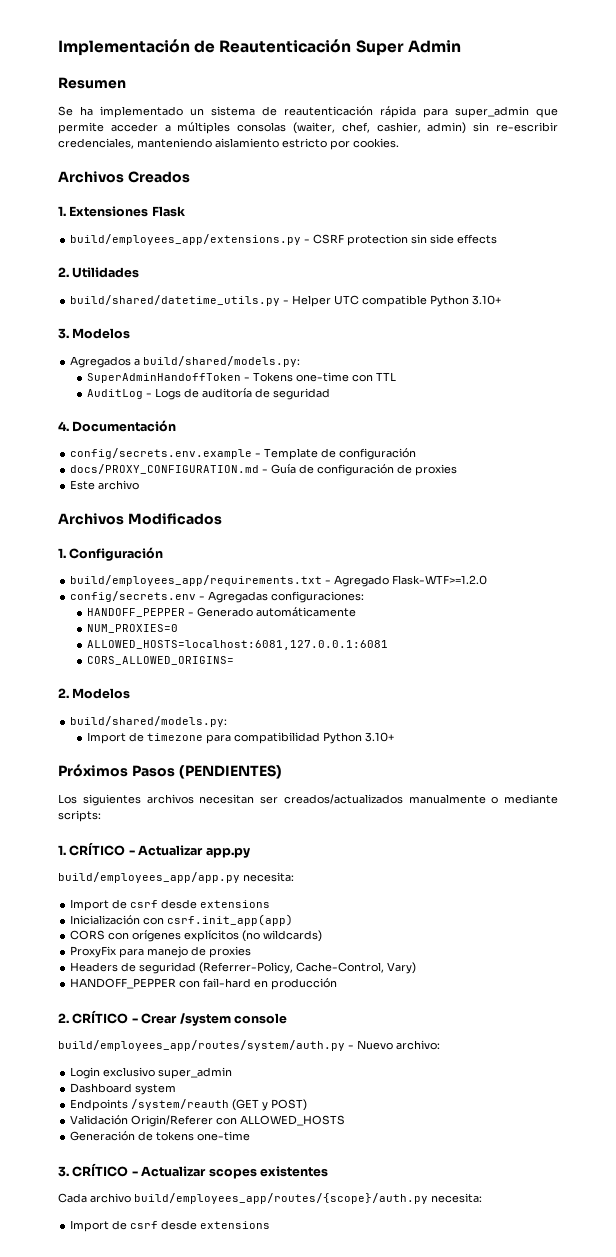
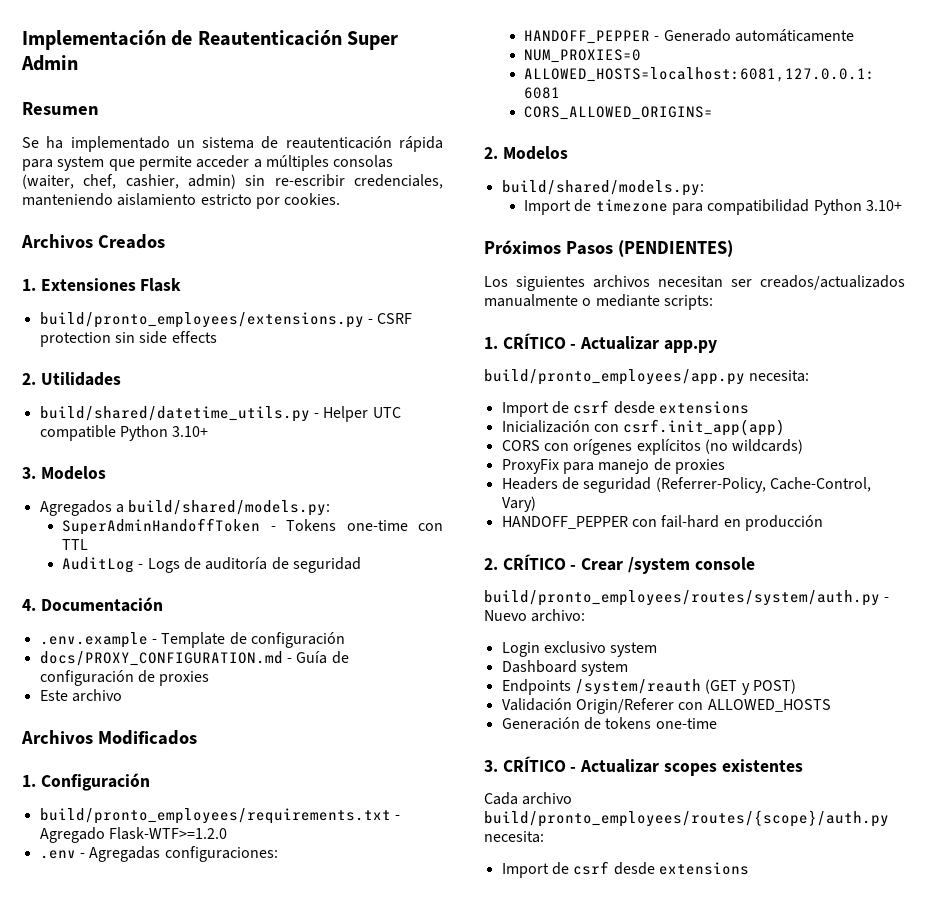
- Se ha implementado un sistema de reautenticación rápida para super_admin que permite acceder a múltiples consolas (waiter, chef, cashier, admin) sin re-escribir credenciales, manteniendo aislamiento estricto por cookies.
+ Se ha implementado un sistema de reautenticación rápida para system que permite acceder a múltiples consolas (waiter, chef, cashier, admin) sin re-escribir credenciales, manteniendo aislamiento estricto por cookies.
- build/employees_app/extensions.py - CSRF protection sin side effects
+ build/pronto_employees/extensions.py - CSRF protection sin side effects
- config/secrets.env.example - Template de configuración
+ .env.example - Template de configuración
- build/employees_app/requirements.txt - Agregado Flask-WTF>=1.2.0
+ build/pronto_employees/requirements.txt - Agregado Flask-WTF>=1.2.0
- config/secrets.env - Agregadas configuraciones:
+ .env - Agregadas configuraciones:
- build/employees_app/app.py necesita:
+ build/pronto_employees/app.py necesita:
- build/employees_app/routes/system/auth.py - Nuevo archivo:
+ build/pronto_employees/routes/system/auth.py - Nuevo archivo:
- Login exclusivo super_admin
+ Login exclusivo system
- Cada archivo build/employees_app/routes/{scope}/auth.py necesita:
+ Cada archivo build/pronto_employees/routes/{scope}/auth.py necesita:

